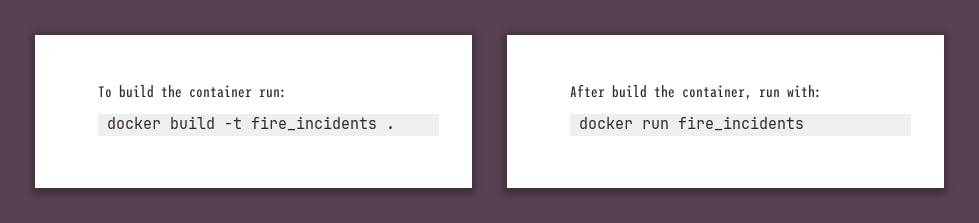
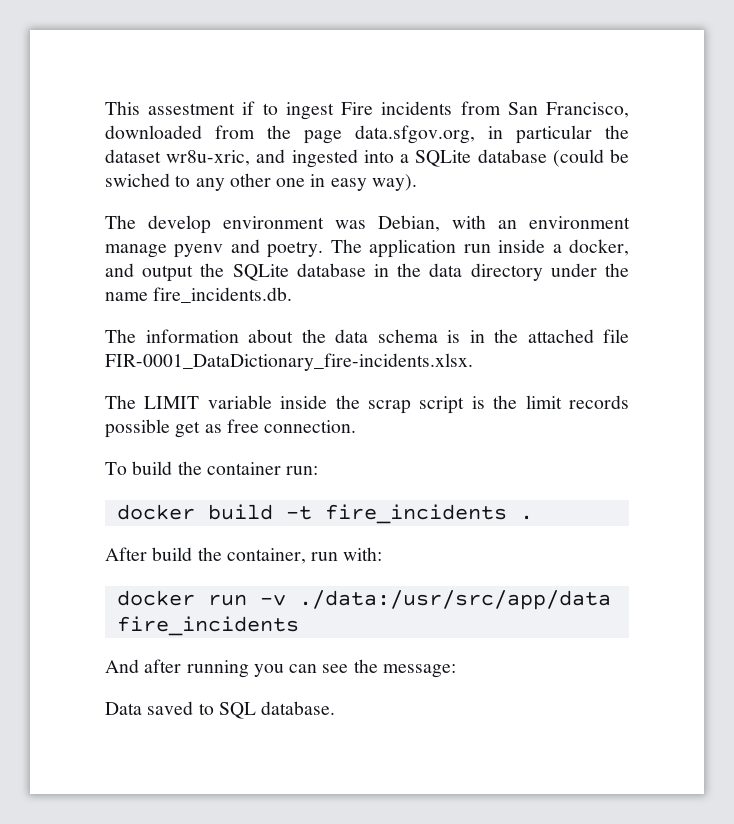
+ This assestment if to ingest Fire incidents from San Francisco, downloaded from the page data.sfgov.org, in particular the dataset wr8u-xric, and ingested into a SQLite database (could be swiched to any other one in easy way).
+ The develop environment was Debian, with an environment manage pyenv and poetry. The application run inside a docker, and output the SQLite database in the data directory under the name fire_incidents.db.
+ The information about the data schema is in the attached file FIR-0001_DataDictionary_fire-incidents.xlsx.
+ The LIMIT variable inside the scrap script is the limit records possible get as free connection.
- docker run fire_incidents
+ docker run -v ./data:/usr/src/app/data fire_incidents
+ And after running you can see the message:
+ Data saved to SQL database.

